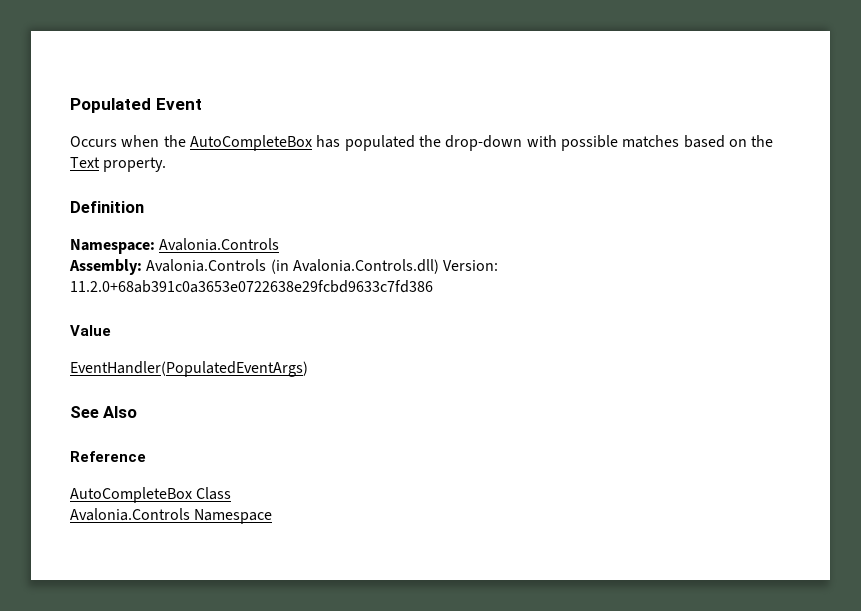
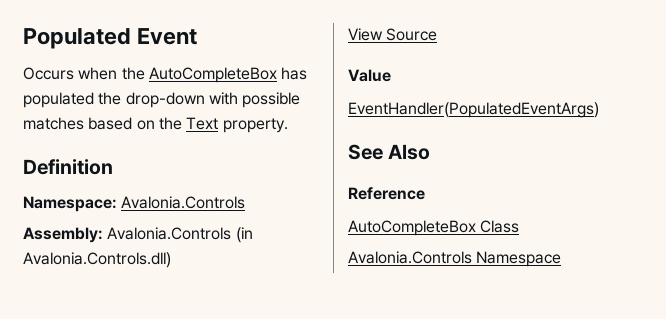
- Assembly: Avalonia.Controls (in Avalonia.Controls.dll) Version: 11.2.0+68ab391c0a3653e0722638e29fcbd9633c7fd386
+ Assembly: Avalonia.Controls (in Avalonia.Controls.dll)
+ View Source

